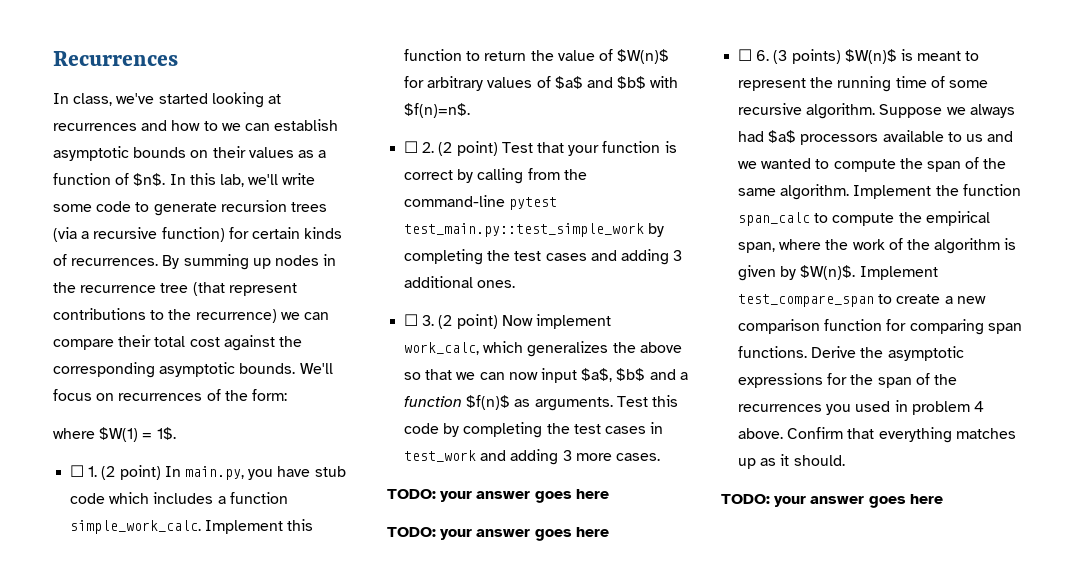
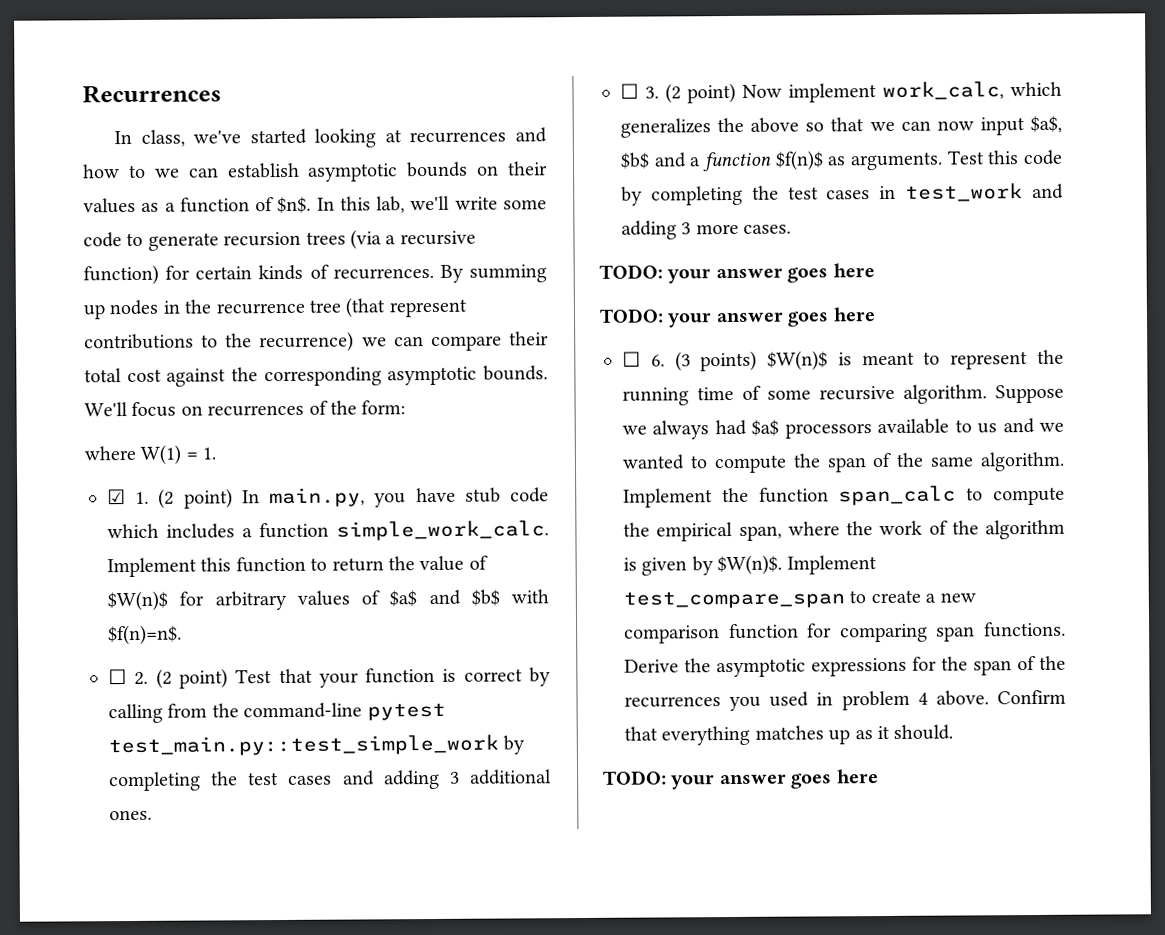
- where $W(1) = 1$.
- ☐ 1. (2 point) In main.py, you have stub code which includes a function simple_work_calc.
+ where W(1) = 1.
+ ☑ 1. (2 point) In main.py, you have stub code which includes a function simple_work_calc.

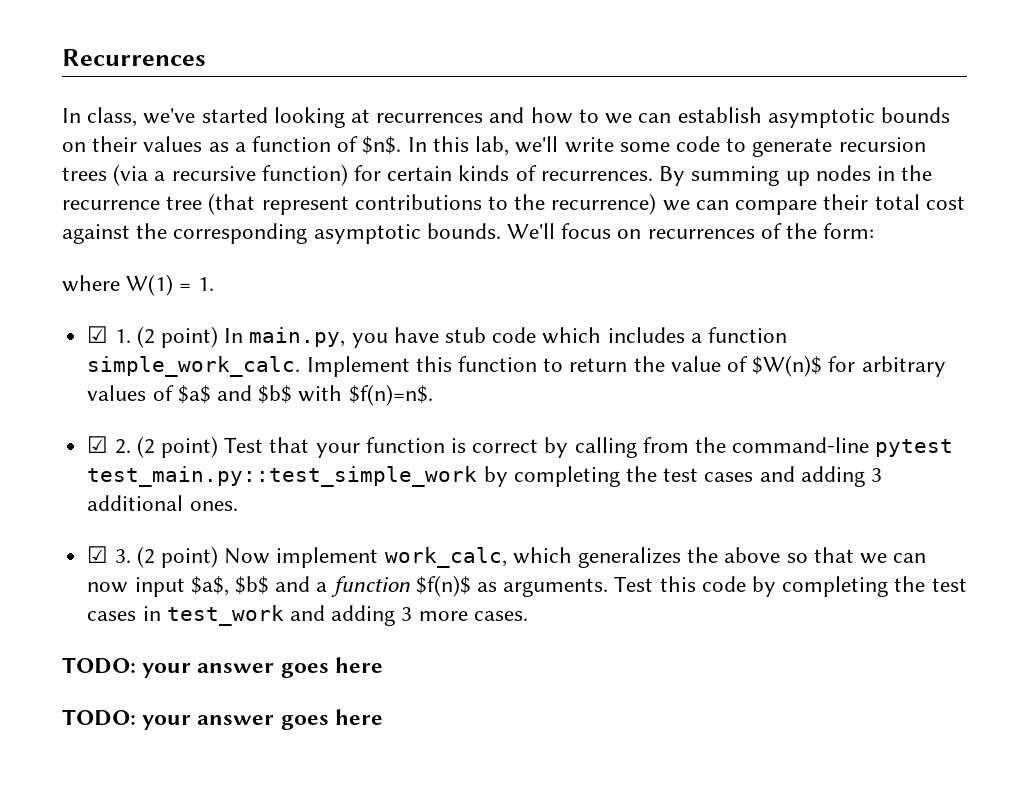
- ☐ 2. (2 point) Test that your function is correct by calling from the command-line pytest test_main.py::test_simple_work by completing the test cases and adding 3 additional ones.
+ ☑ 2. (2 point) Test that your function is correct by calling from the command-line pytest test_main.py::test_simple_work by completing the test cases and adding 3 additional ones.
- ☐ 3. (2 point) Now implement work_calc, which generalizes the above so that we can now input $a$, $b$ and a function $f(n)$ as arguments.
+ ☑ 3. (2 point) Now implement work_calc, which generalizes the above so that we can now input $a$, $b$ and a function $f(n)$ as arguments.
- ☐ 6. (3 points) $W(n)$ is meant to represent the running time of some recursive algorithm. Suppose we always had $a$ processors available to us and we wanted to compute the span of the same algorithm. Implement the function span_calc to compute the empirical span, where the work of the algorithm is given by $W(n)$. Implement test_compare_span to create a new comparison function for comparing span functions. Derive the asymptotic expressions for the span of the recurrences you used in problem 4 above. Confirm that everything matches up as it should.
- TODO: your answer goes here

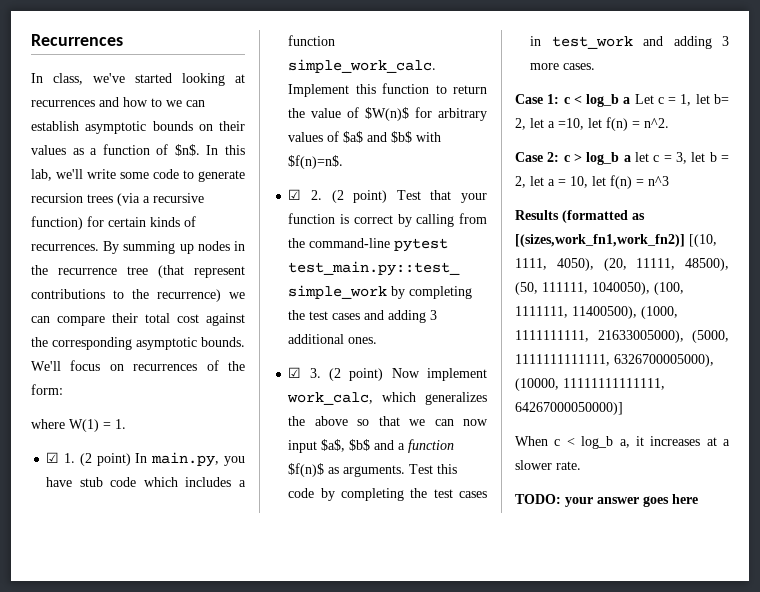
  Test this code by completing the test cases in test_work and adding 3 more cases.
- TODO: your answer goes here
+ Case 1: c < log_b a Let c = 1, let b= 2, let a =10, let f(n) = n^2.
+ Case 2: c > log_b a let c = 3, let b = 2, let a = 10, let f(n) = n^3
+ Results (formatted as [(sizes,work_fn1,work_fn2)] [(10, 1111, 4050), (20, 11111, 48500), (50, 111111, 1040050), (100, 1111111, 11400500), (1000, 1111111111, 21633005000), (5000, 1111111111111, 6326700005000), (10000, 11111111111111, 64267000050000)]
+ When c < log_b a, it increases at a slower rate.

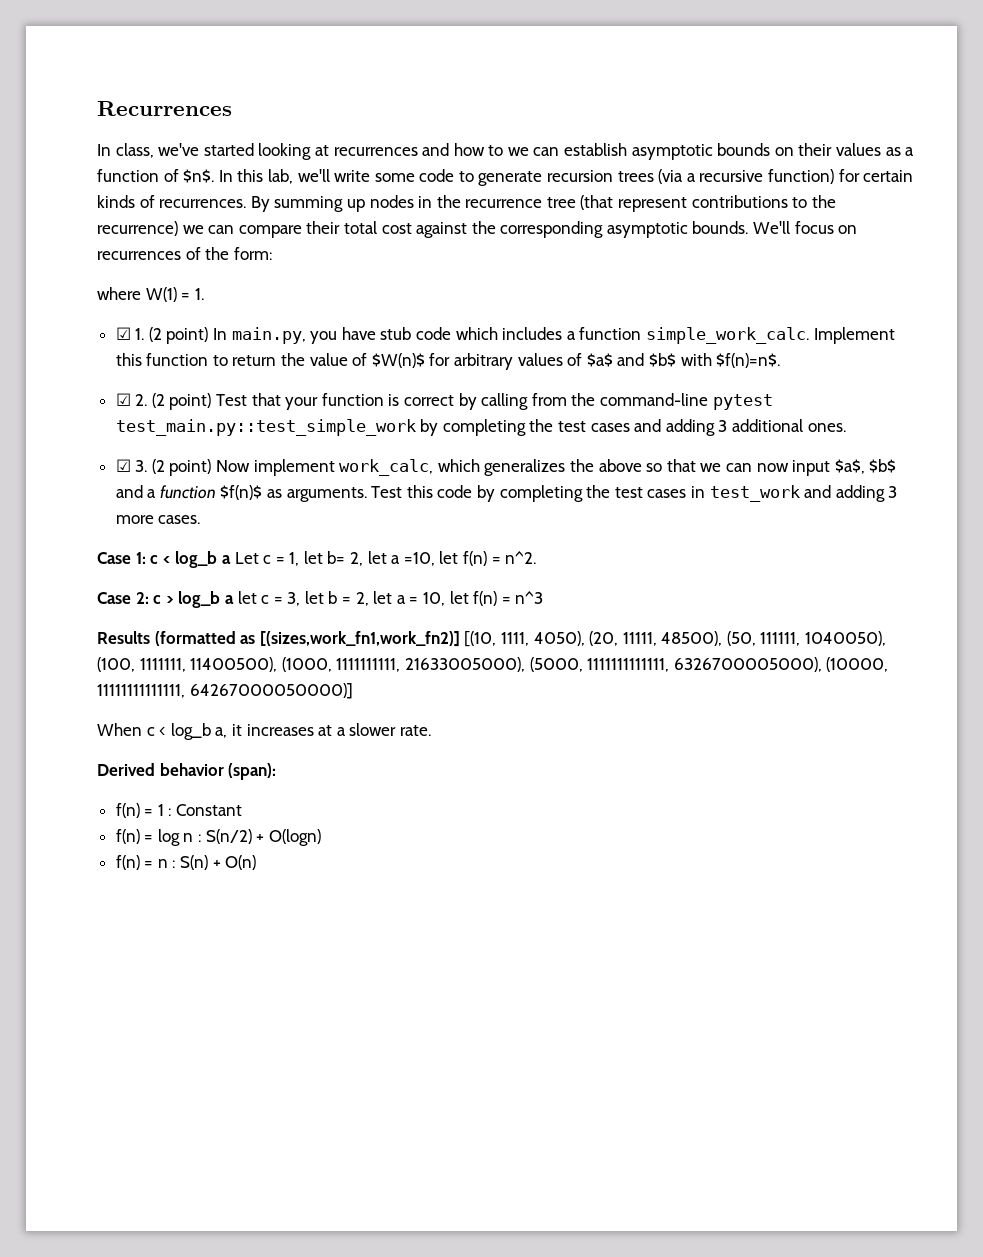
- TODO: your answer goes here
+ Derived behavior (span):
+ f(n) = 1 : Constant
+ f(n) = log n : S(n/2) + O(logn)
+ f(n) = n : S(n) + O(n)

